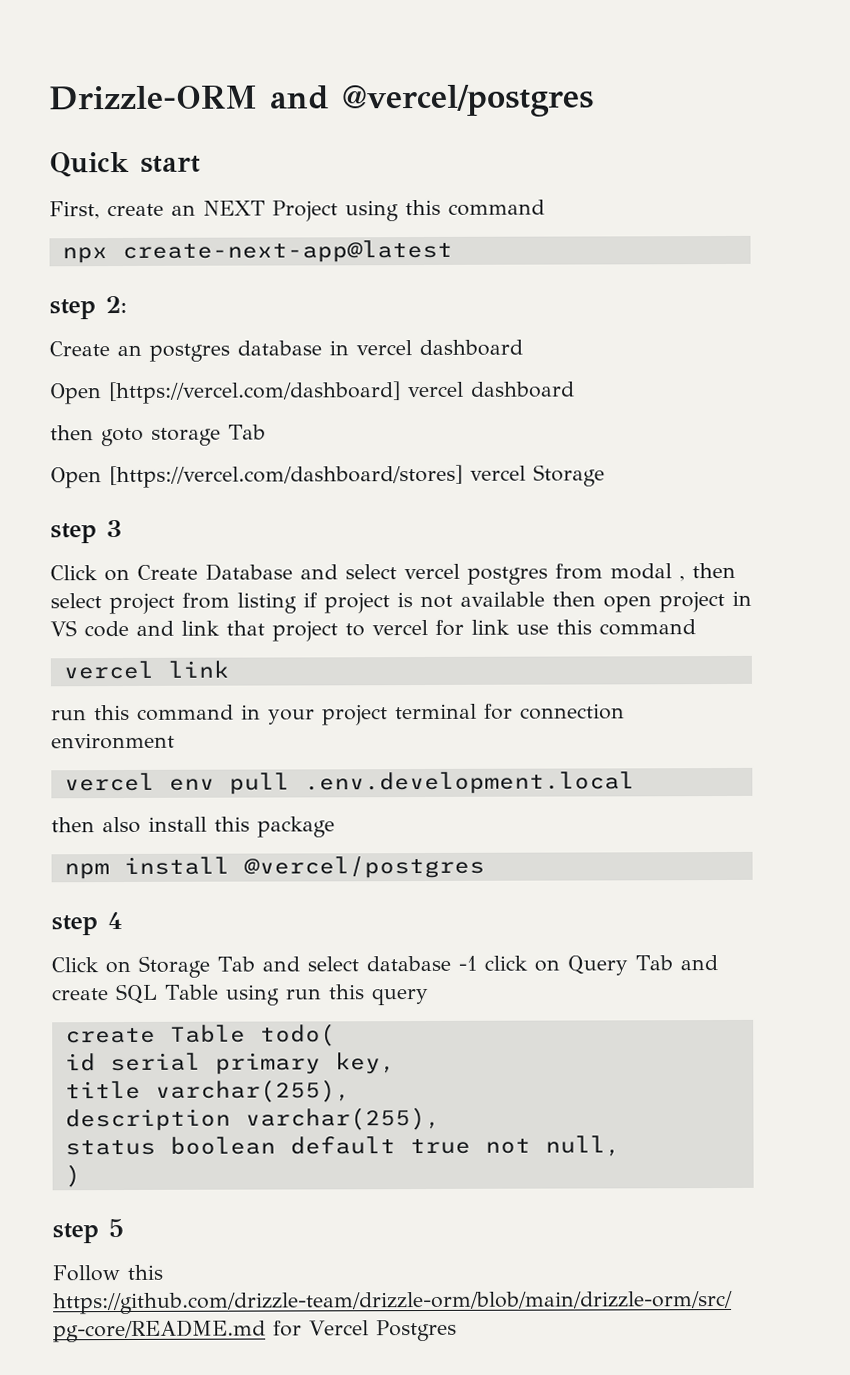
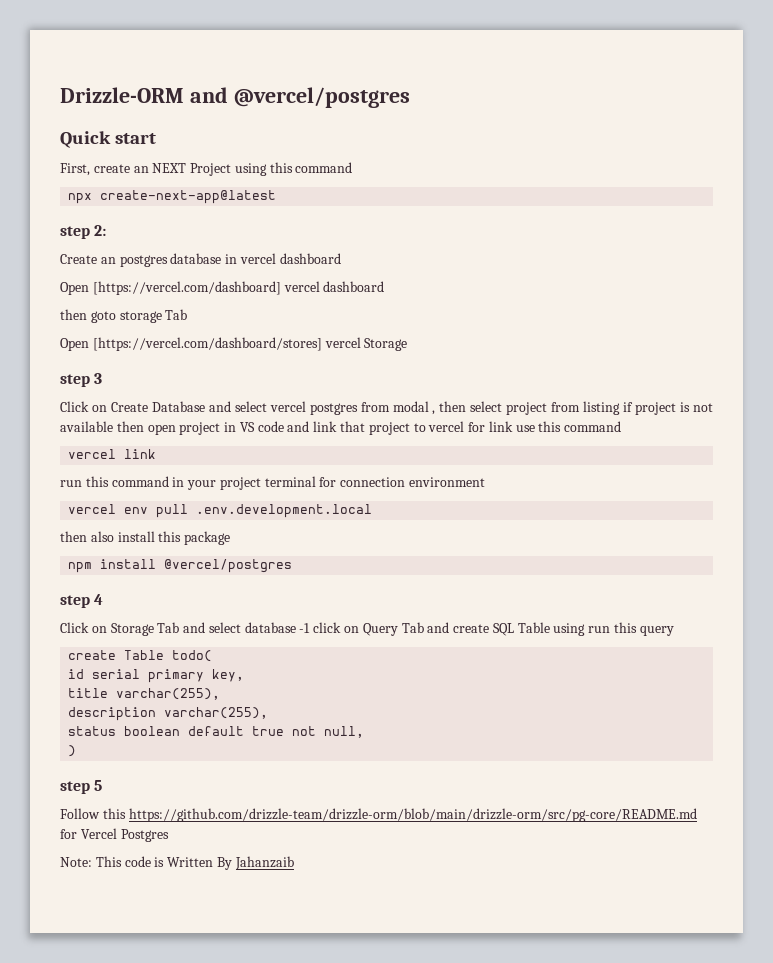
+ Note: This code is Written By Jahanzaib

